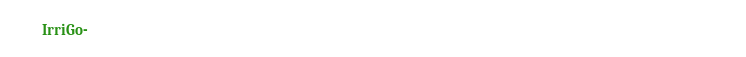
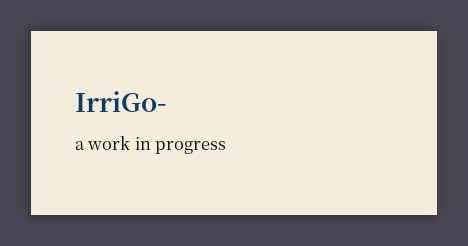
+ a work in progress

